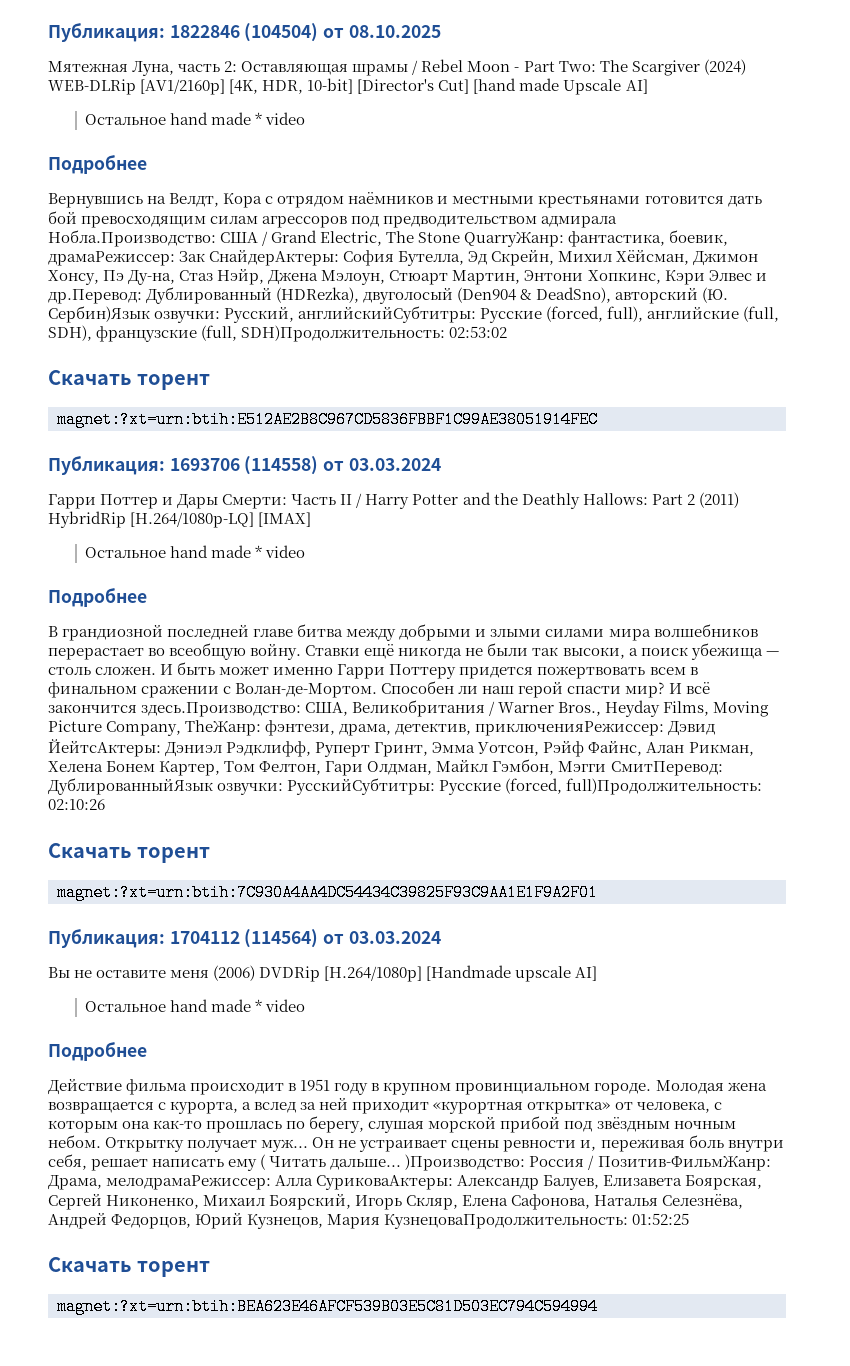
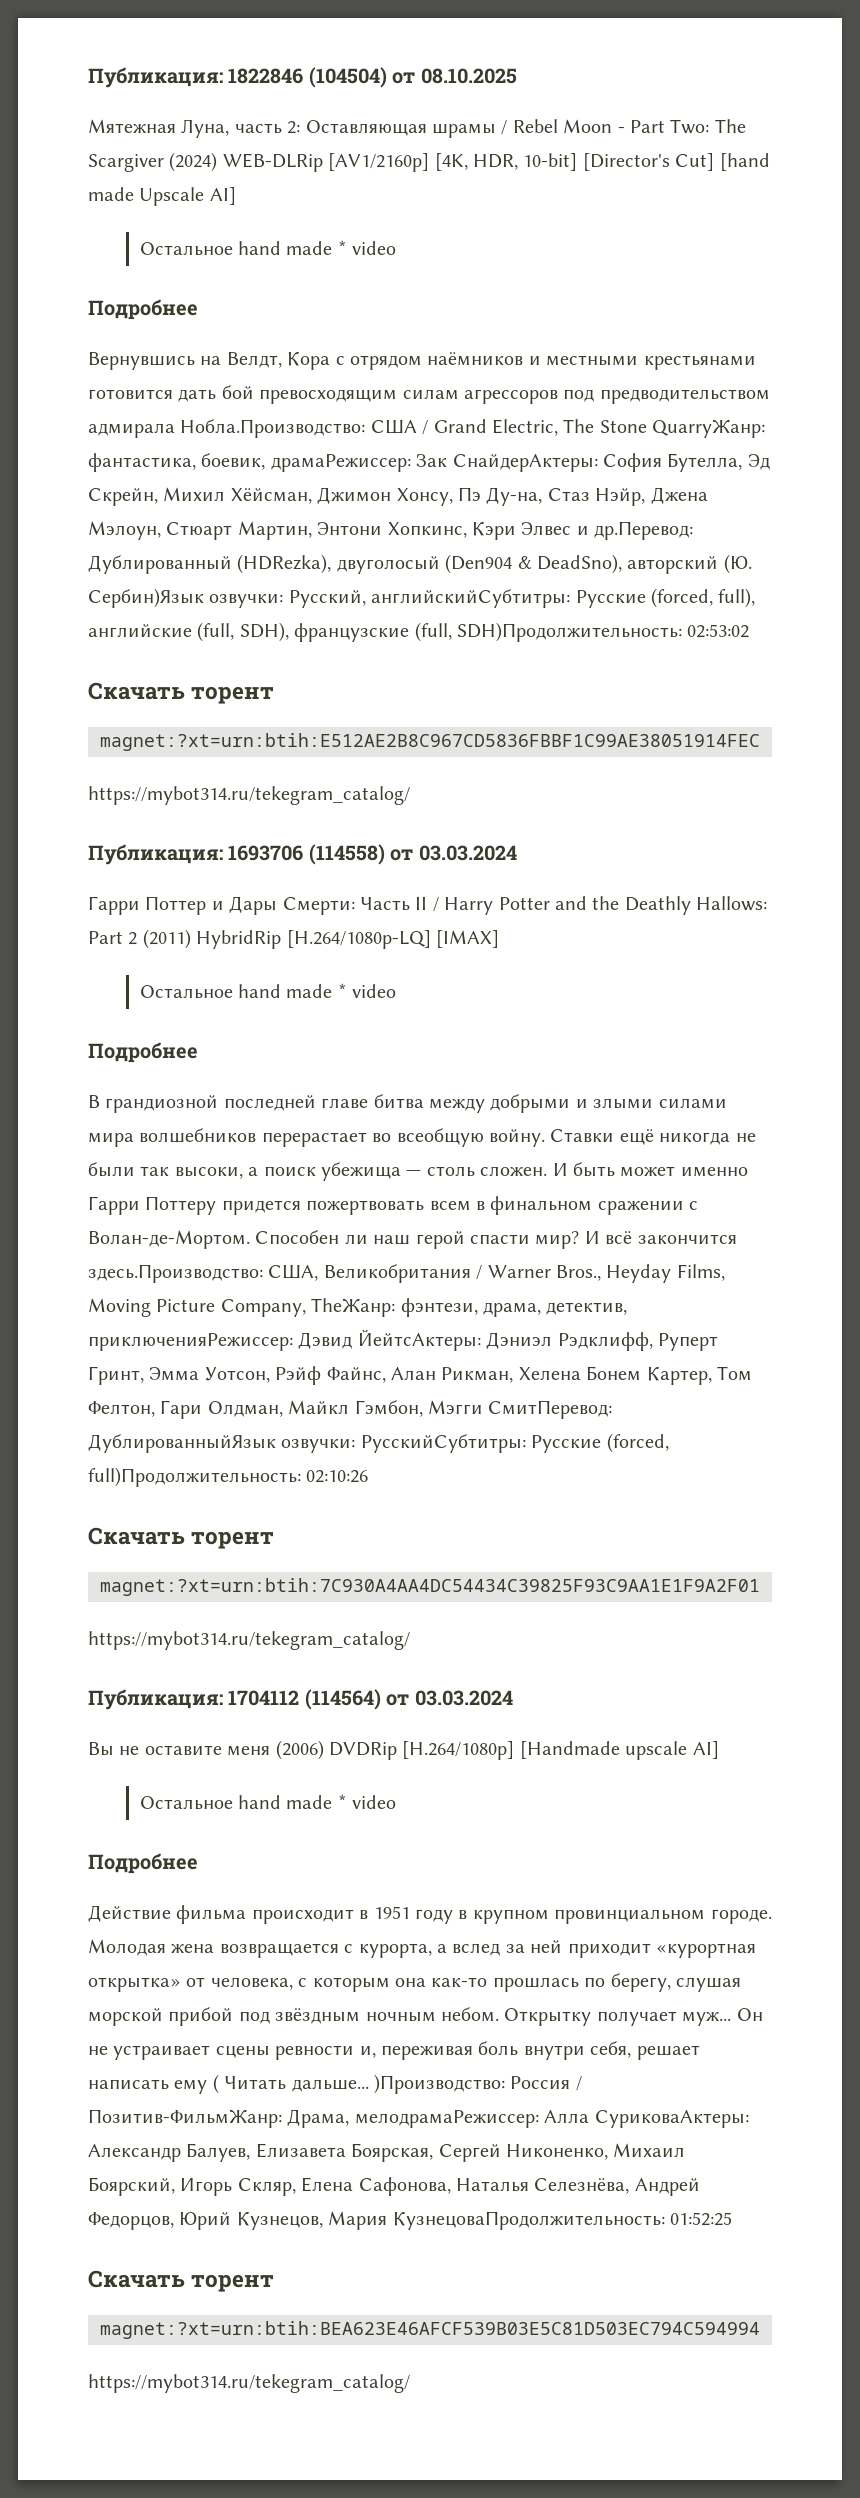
  magnet:?xt=urn:btih:E512AE2B8C967CD5836FBBF1C99AE38051914FEC
+ https://mybot314.ru/tekegram_catalog/
  magnet:?xt=urn:btih:7C930A4AA4DC54434C39825F93C9AA1E1F9A2F01
+ https://mybot314.ru/tekegram_catalog/
  magnet:?xt=urn:btih:BEA623E46AFCF539B03E5C81D503EC794C594994
+ https://mybot314.ru/tekegram_catalog/

